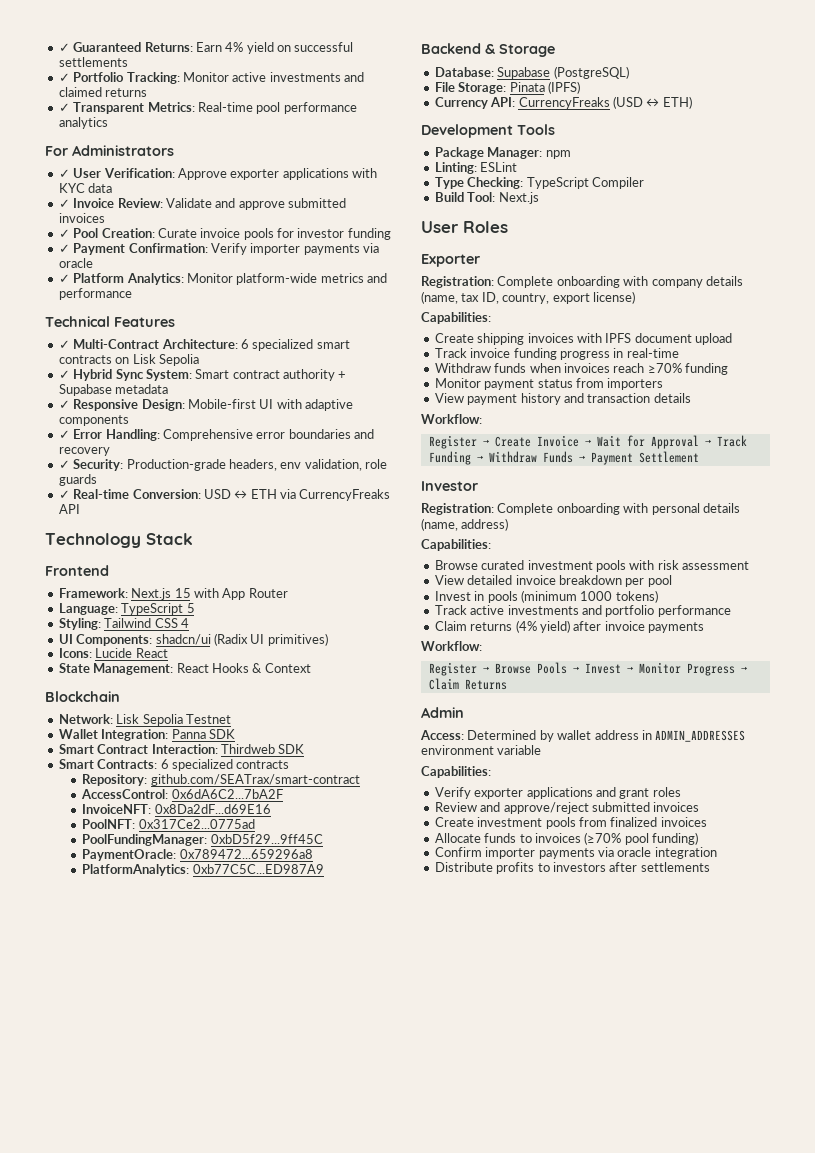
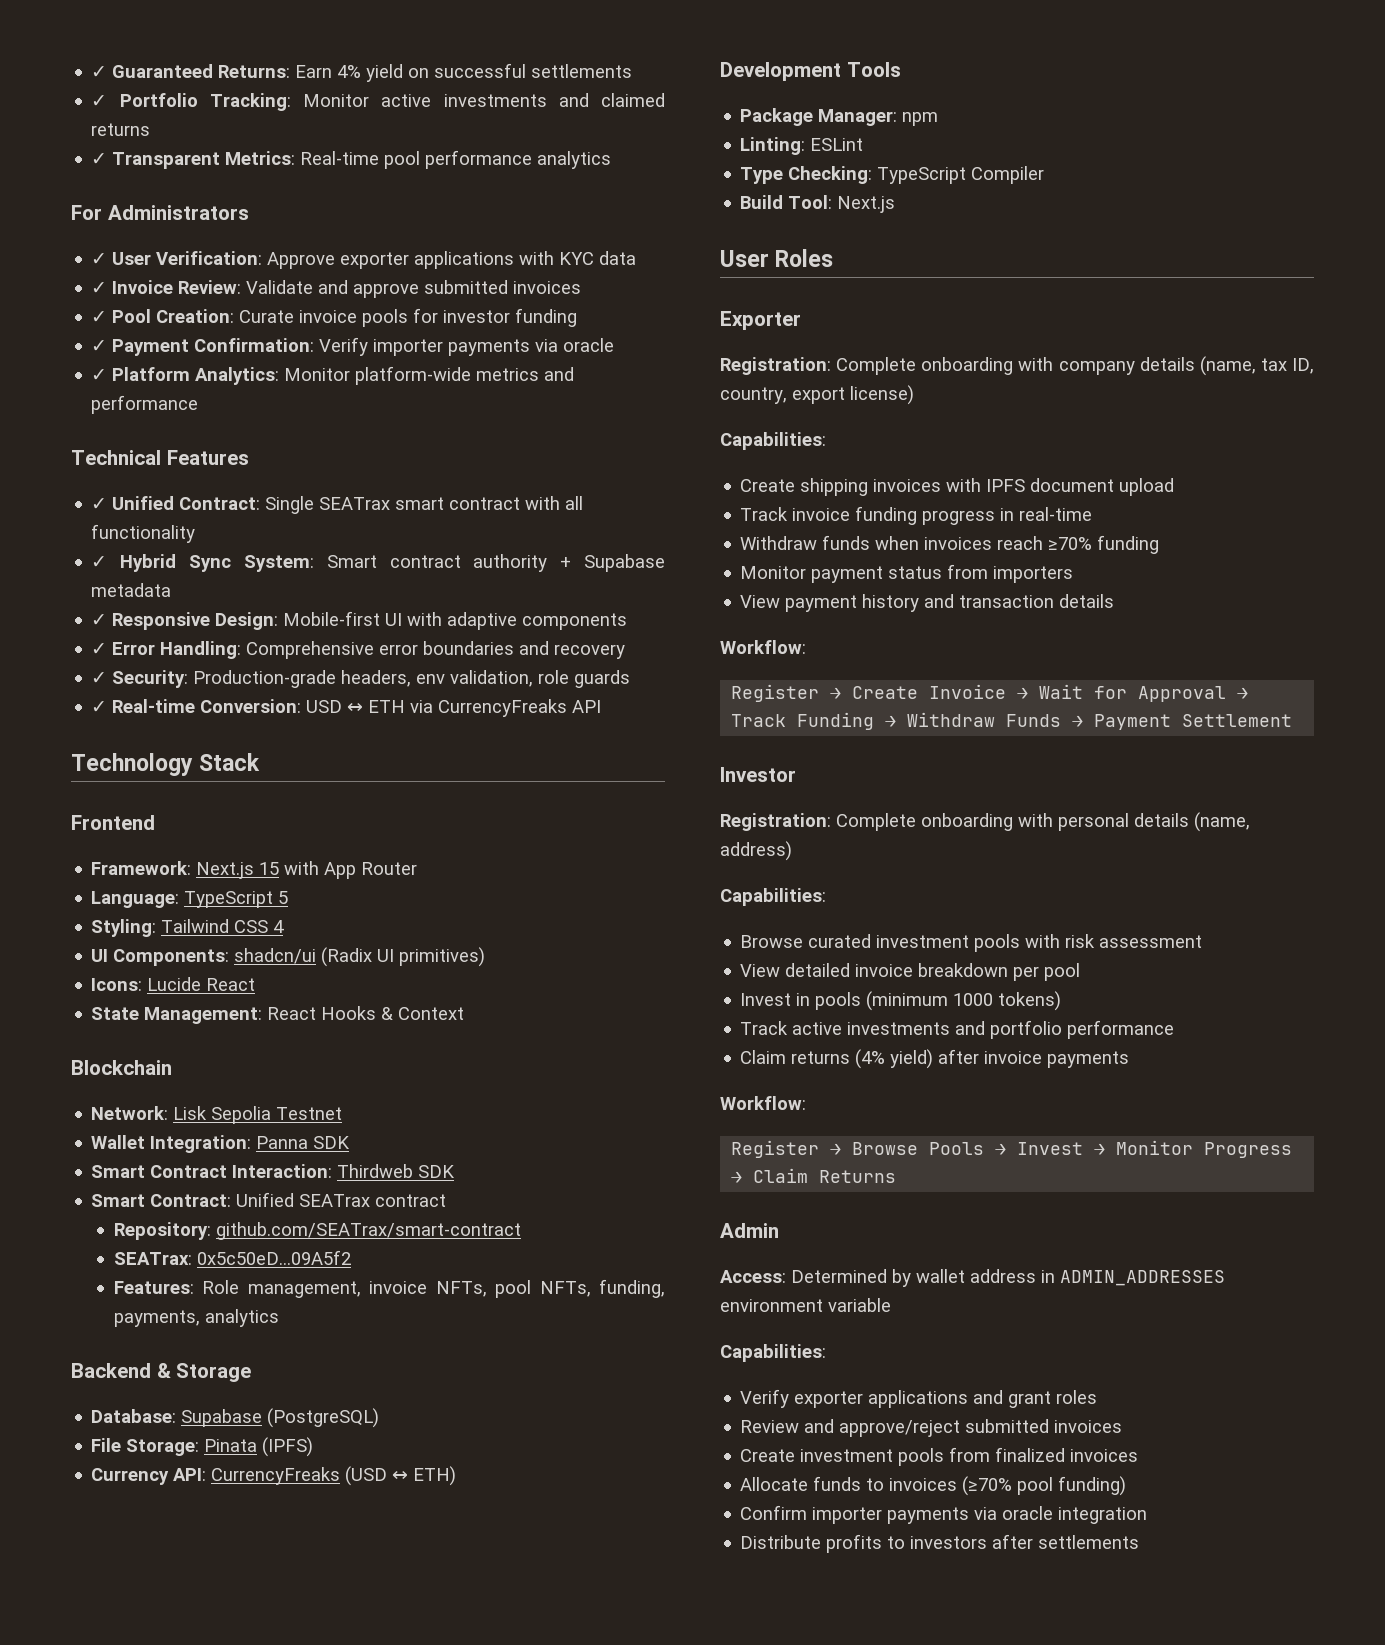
- ✓ Multi-Contract Architecture: 6 specialized smart contracts on Lisk Sepolia
+ ✓ Unified Contract: Single SEATrax smart contract with all functionality
- Smart Contracts: 6 specialized contracts
+ Smart Contract: Unified SEATrax contract
  Repository: github.com/SEATrax/smart-contract
- AccessControl: 0x6dA6C2...7bA2F
- InvoiceNFT: 0x8Da2dF...d69E16
- PoolNFT: 0x317Ce2...0775ad
- PoolFundingManager: 0xbD5f29...9ff45C
- PaymentOracle: 0x789472...659296a8
- PlatformAnalytics: 0xb77C5C...ED987A9
+ SEATrax: 0x5c50eD...09A5f2
+ Features: Role management, invoice NFTs, pool NFTs, funding, payments, analytics

